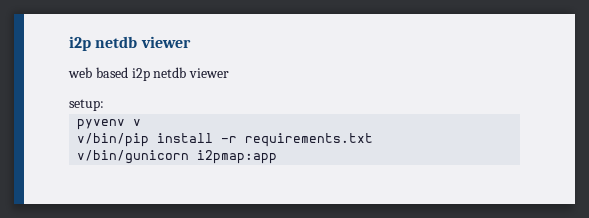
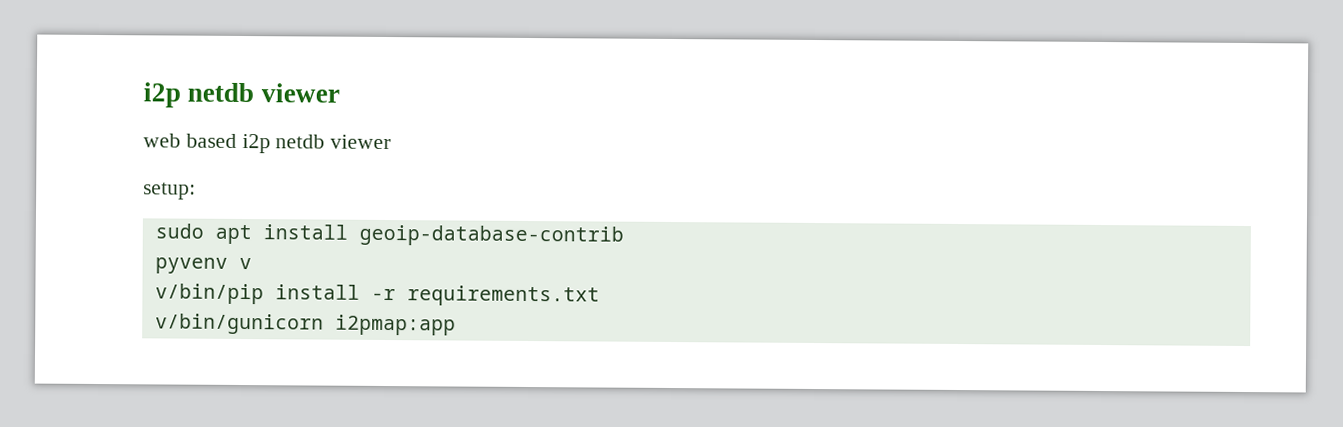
+ sudo apt install geoip-database-contrib

